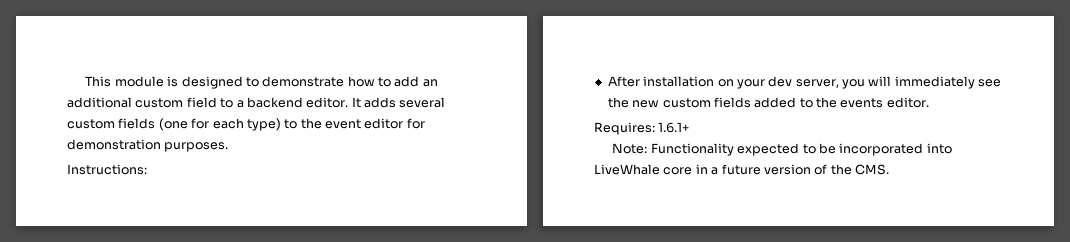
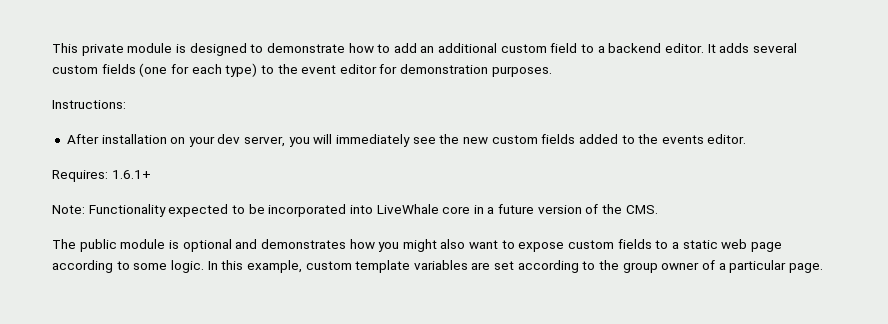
- This module is designed to demonstrate how to add an additional custom field to a backend editor.
+ This private module is designed to demonstrate how to add an additional custom field to a backend editor.
+ The public module is optional and demonstrates how you might also want to expose custom fields to a static web page according to some logic. In this example, custom template variables are set according to the group owner of a particular page.

